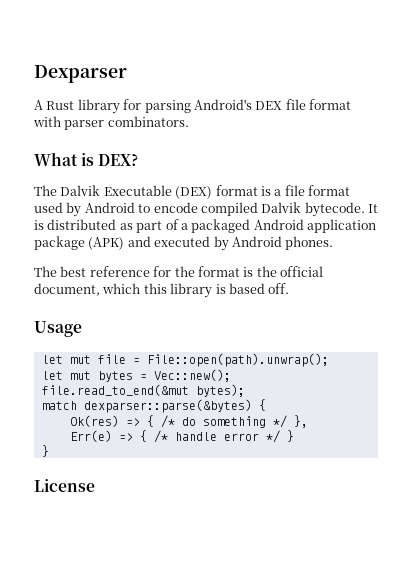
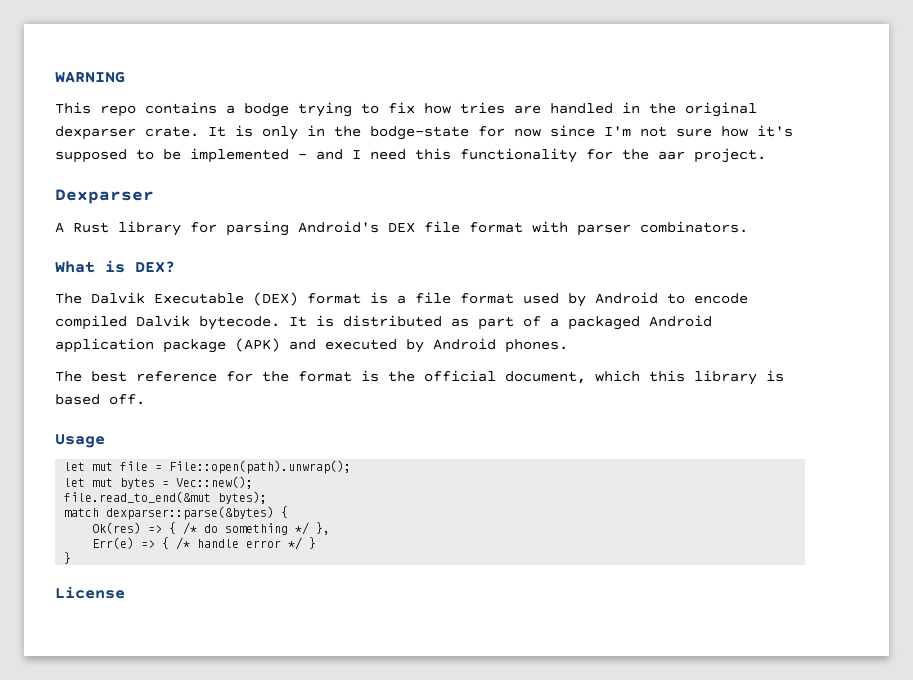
+ WARNING
+ This repo contains a bodge trying to fix how tries are handled in the original dexparser crate. It is only in the bodge-state for now since I'm not sure how it's supposed to be implemented - and I need this functionality for the aar project.

